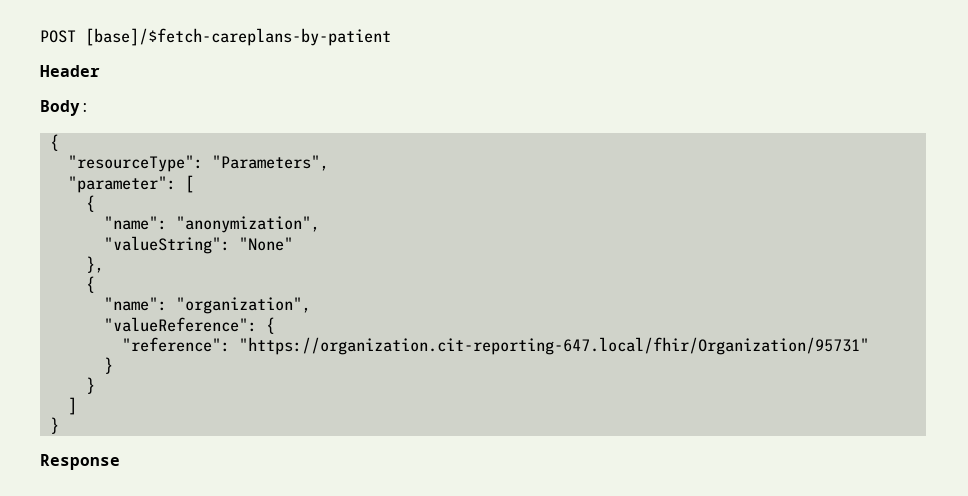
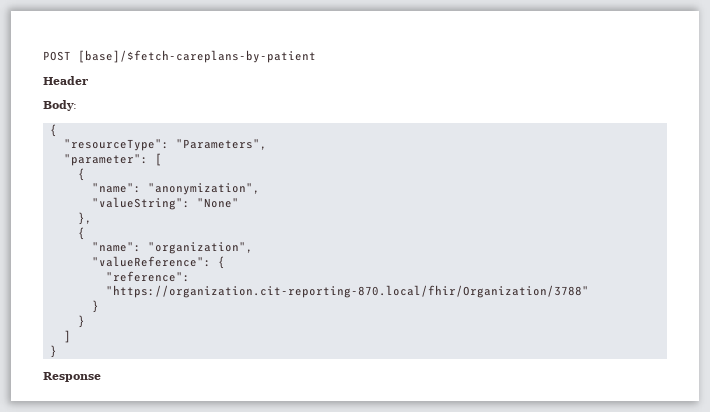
- "reference": "https://organization.cit-reporting-647.local/fhir/Organization/95731"
+ "reference": "https://organization.cit-reporting-870.local/fhir/Organization/3788"

